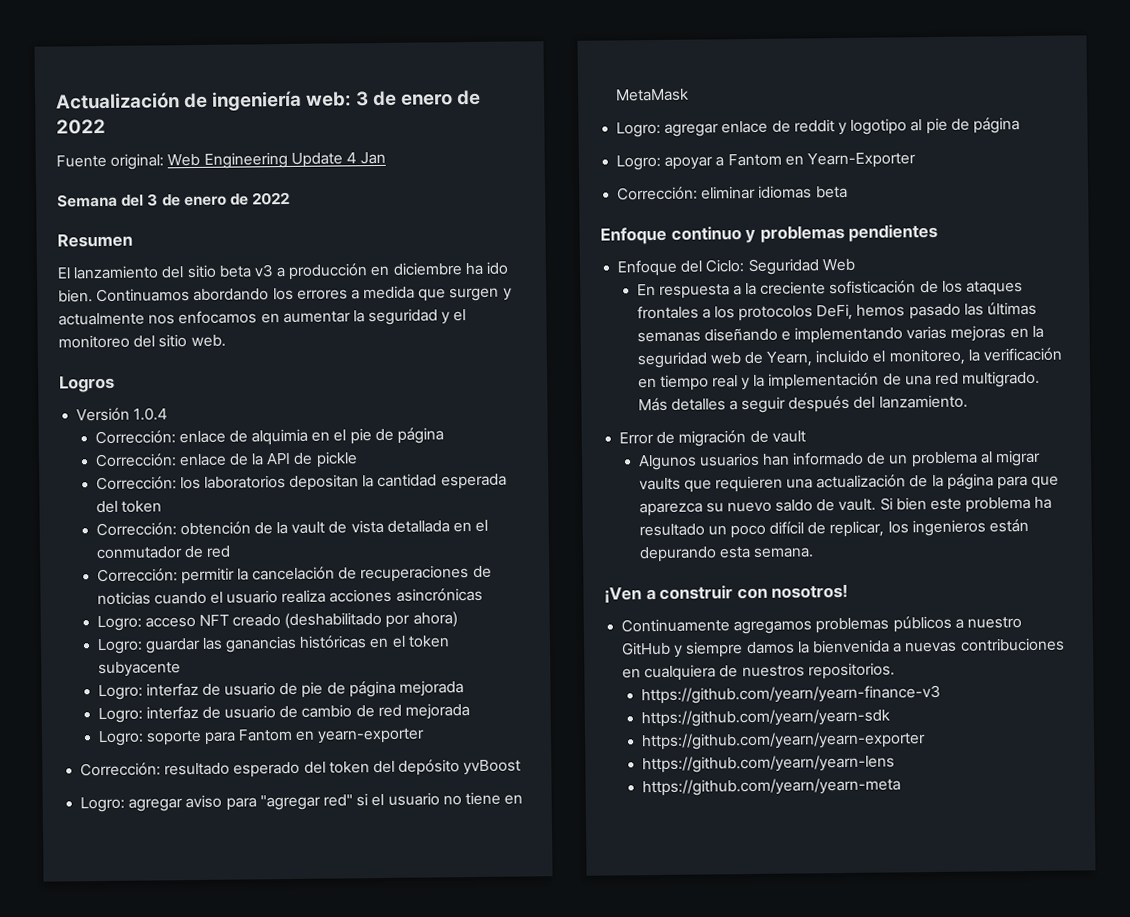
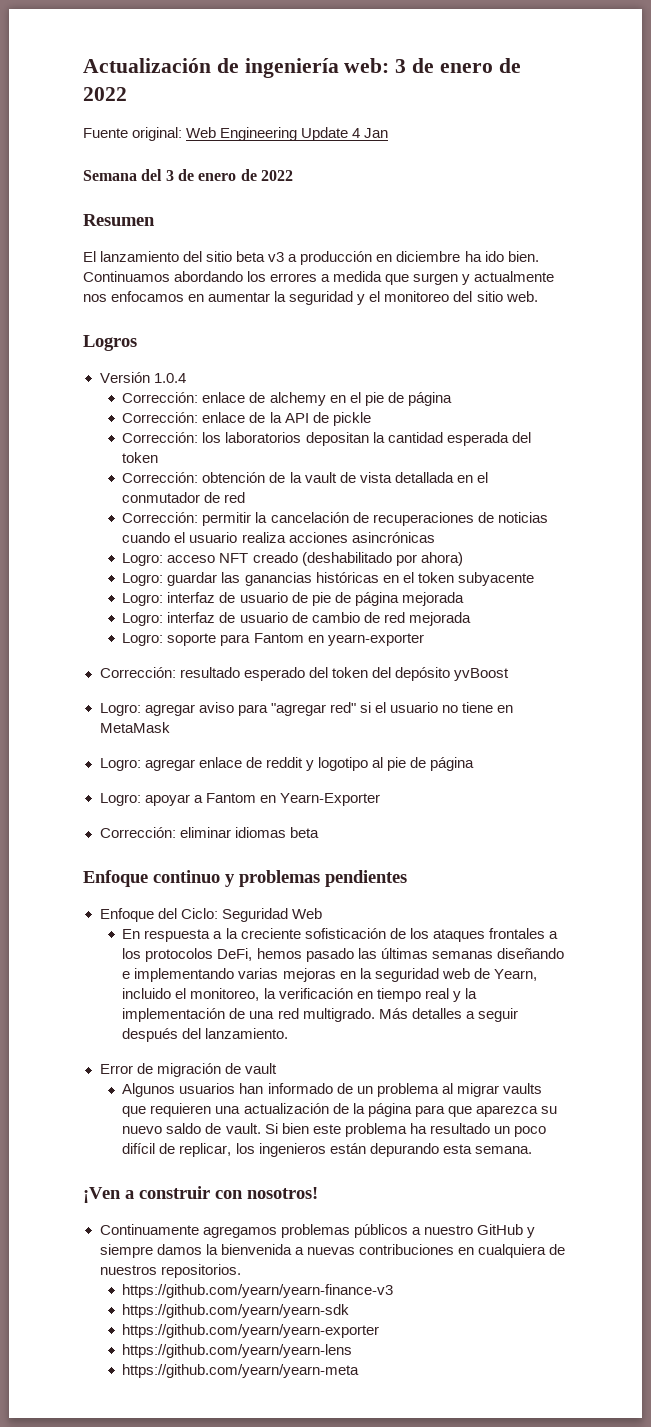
- Corrección: enlace de alquimia en el pie de página
+ Corrección: enlace de alchemy en el pie de página

